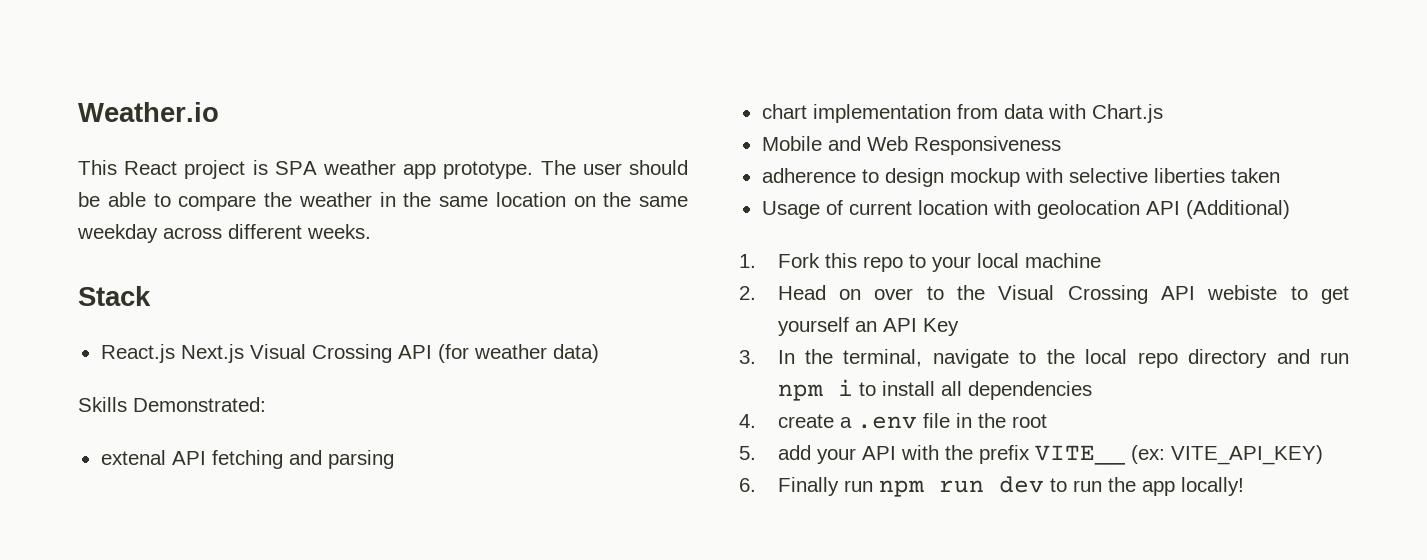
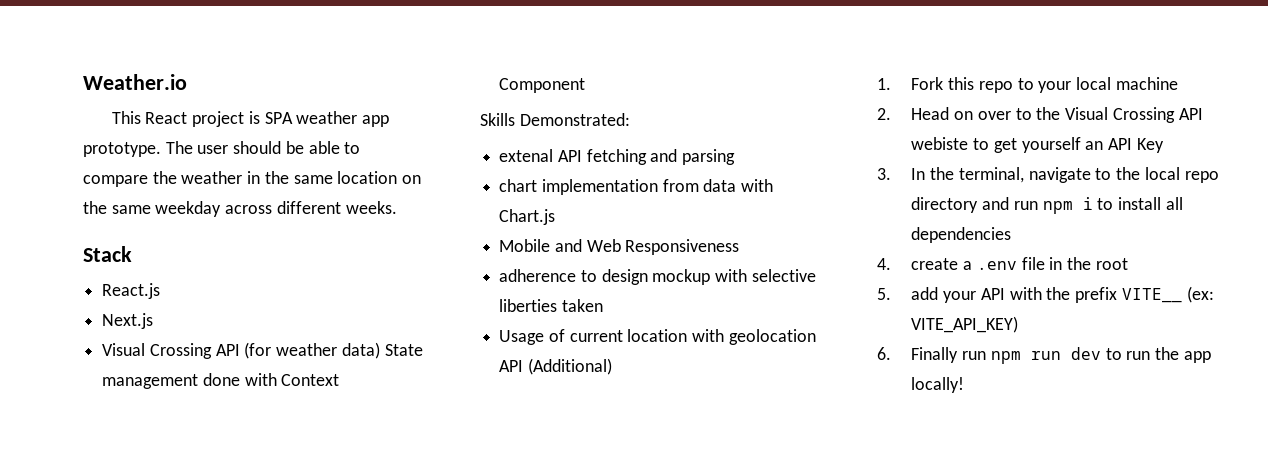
- React.js Next.js Visual Crossing API (for weather data)
+ React.js
+ Next.js
+ Visual Crossing API (for weather data) State management done with Context Component

